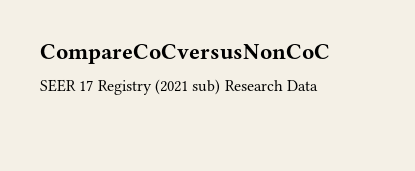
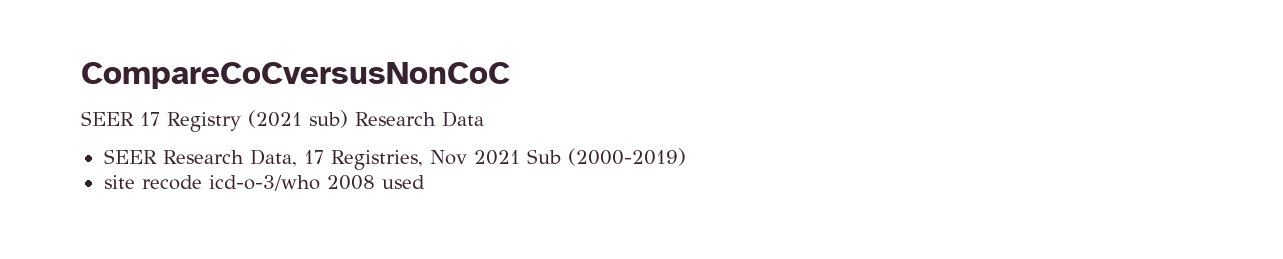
+ SEER Research Data, 17 Registries, Nov 2021 Sub (2000-2019)
+ site recode icd-o-3/who 2008 used

